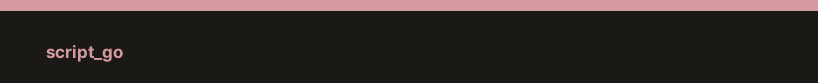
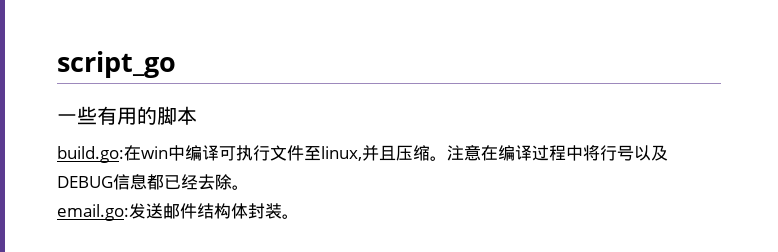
+ 一些有用的脚本
+ build.go:在win中编译可执行文件至linux,并且压缩。注意在编译过程中将行号以及DEBUG信息都已经去除。
+ email.go:发送邮件结构体封装。

